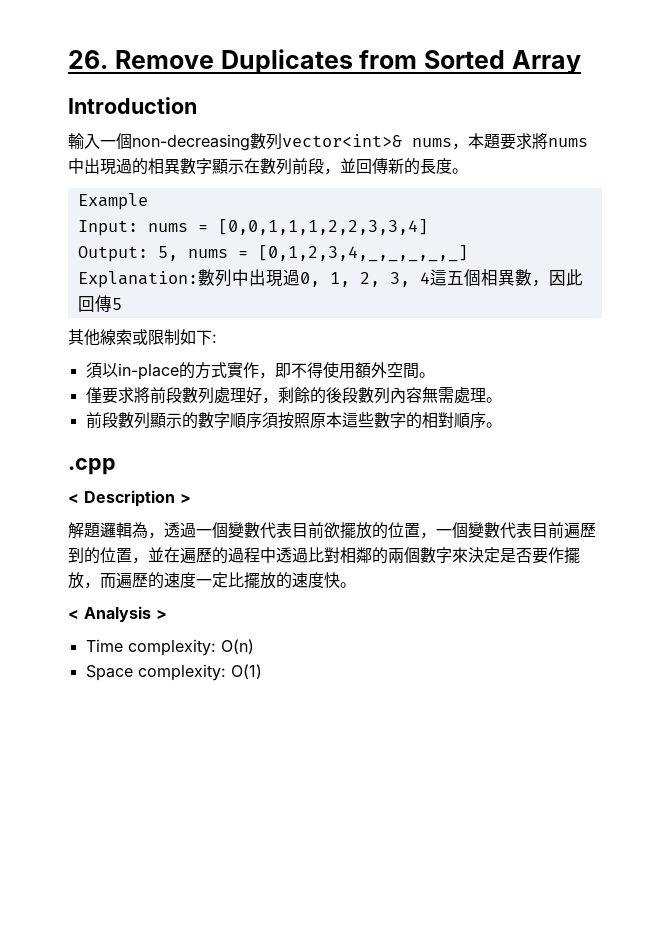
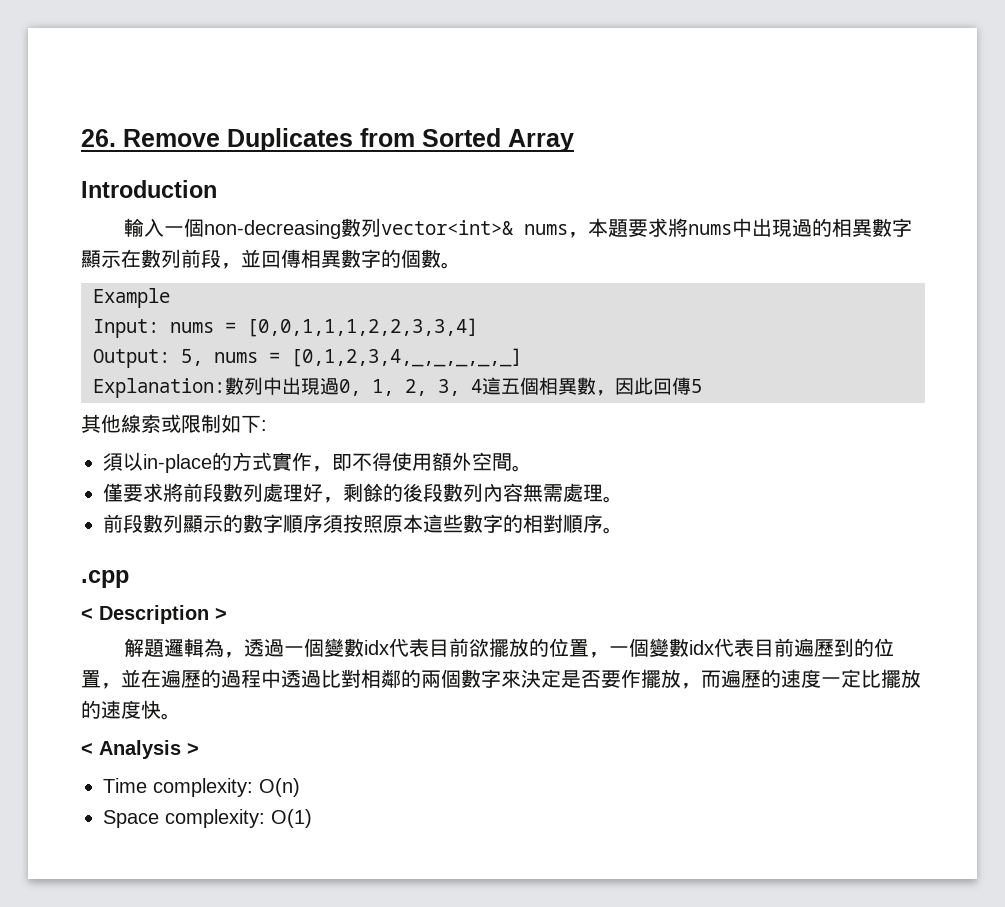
- 輸入一個non-decreasing數列vector<int>& nums，本題要求將nums中出現過的相異數字顯示在數列前段，並回傳新的長度。
+ 輸入一個non-decreasing數列vector<int>& nums，本題要求將nums中出現過的相異數字顯示在數列前段，並回傳相異數字的個數。
- 解題邏輯為，透過一個變數代表目前欲擺放的位置，一個變數代表目前遍歷到的位置，並在遍歷的過程中透過比對相鄰的兩個數字來決定是否要作擺放，而遍歷的速度一定比擺放的速度快。
+ 解題邏輯為，透過一個變數idx代表目前欲擺放的位置，一個變數idx代表目前遍歷到的位置，並在遍歷的過程中透過比對相鄰的兩個數字來決定是否要作擺放，而遍歷的速度一定比擺放的速度快。

